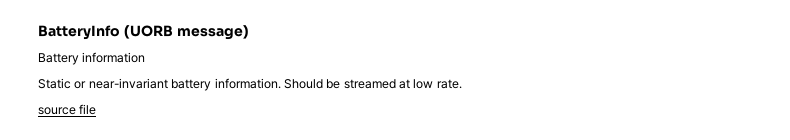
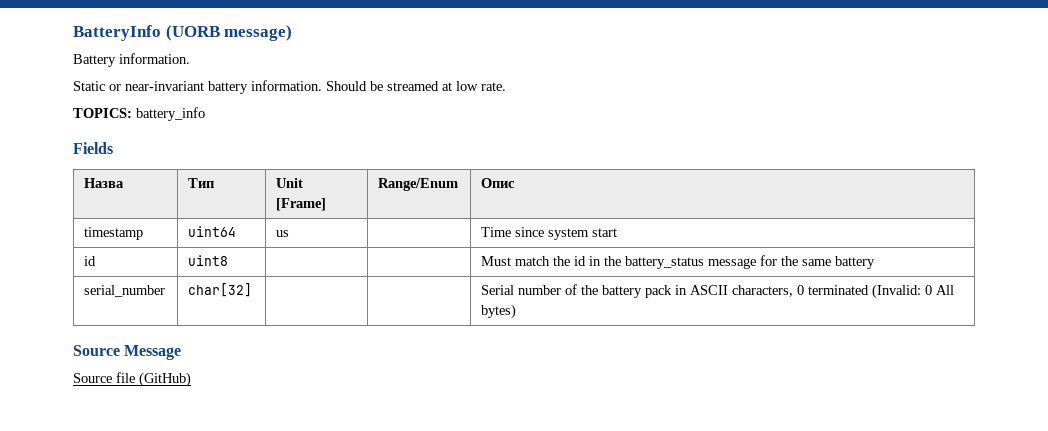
- Battery information
+ Battery information.
- source file
+ TOPICS: battery_info
+ Fields
+ Назва | Тип | Unit [Frame] | Range/Enum | Опис
+ timestamp | uint64 | us | | Time since system start
+ id | uint8 | | | Must match the id in the battery_status message for the same battery
+ serial_number | char[32] | | | Serial number of the battery pack in ASCII characters, 0 terminated (Invalid: 0 All bytes)
+ Source Message
+ Source file (GitHub)

